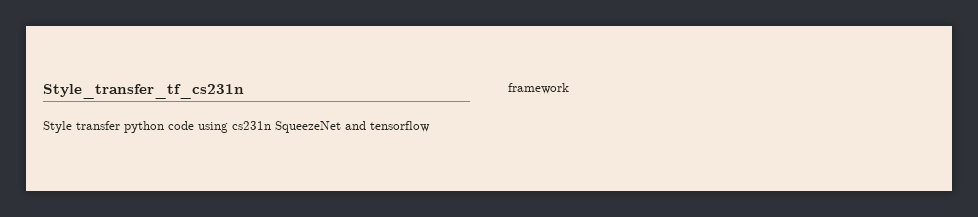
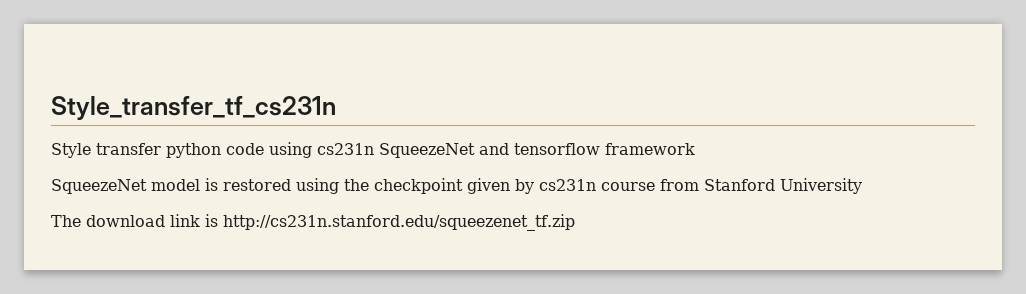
+ SqueezeNet model is restored using the checkpoint given by cs231n course from Stanford University
+ The download link is http://cs231n.stanford.edu/squeezenet_tf.zip

